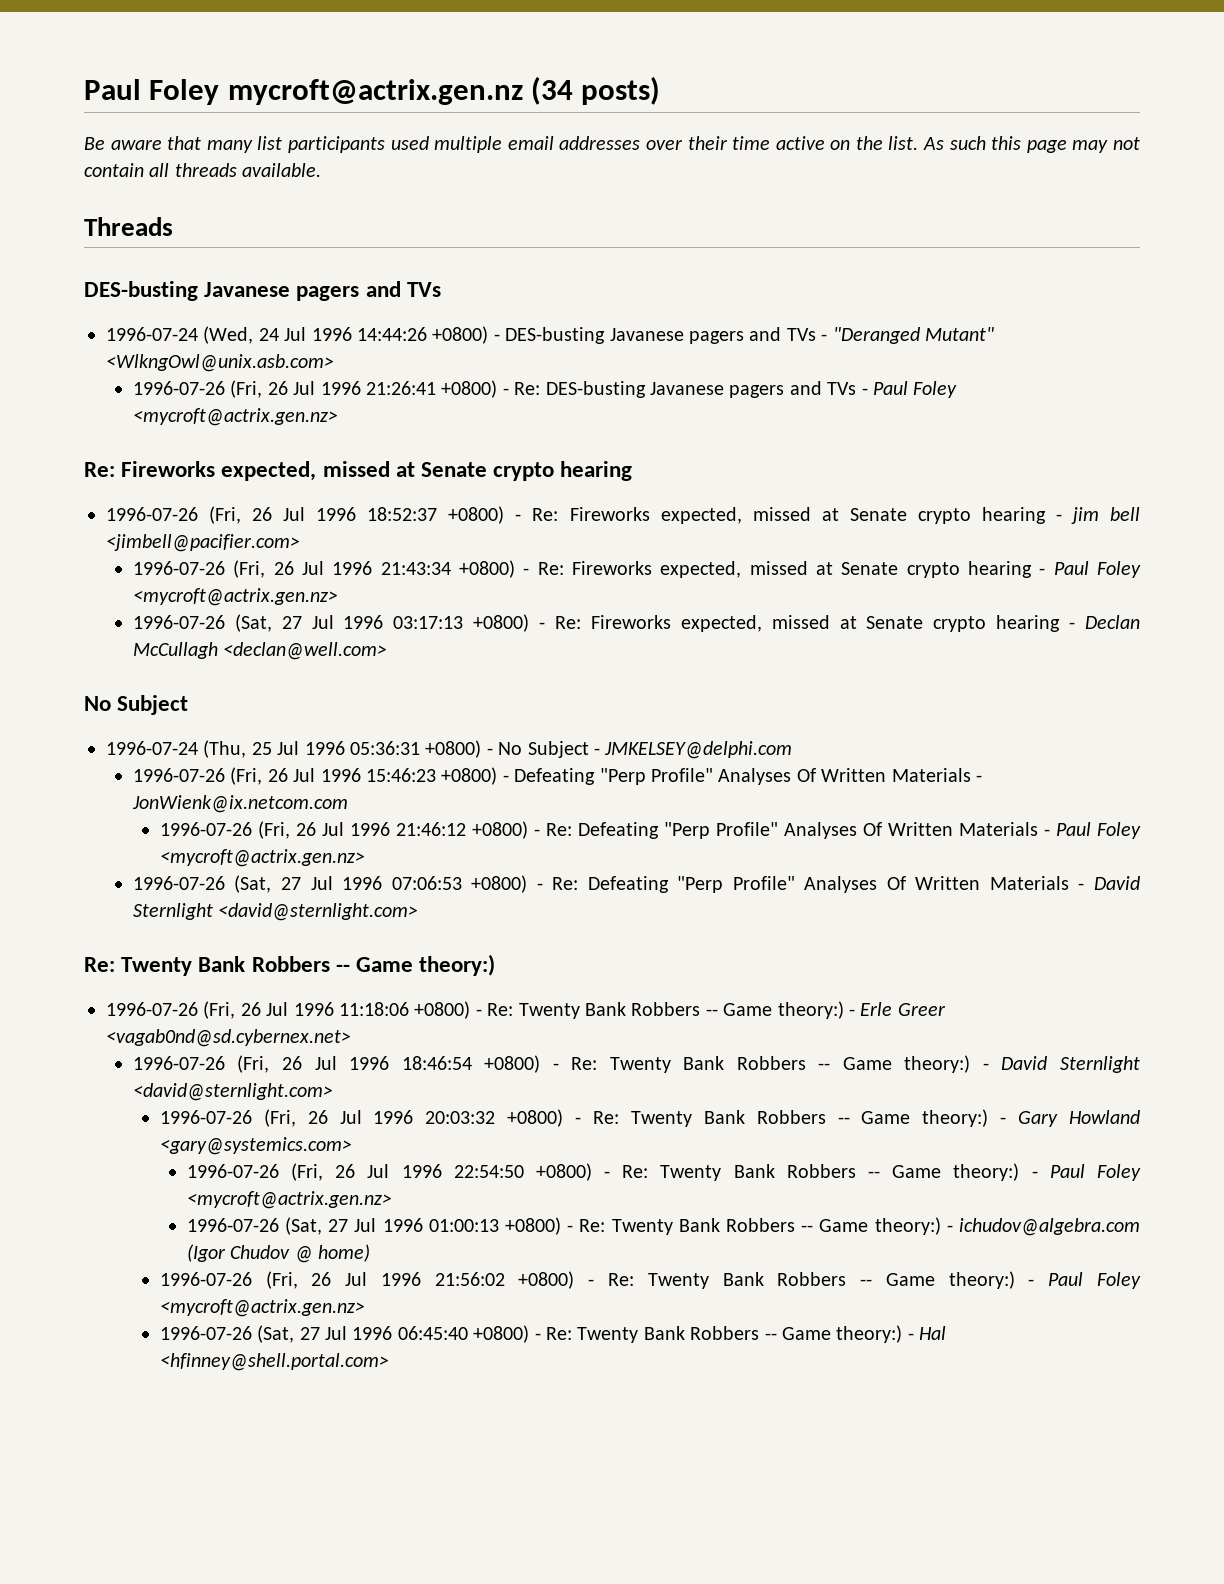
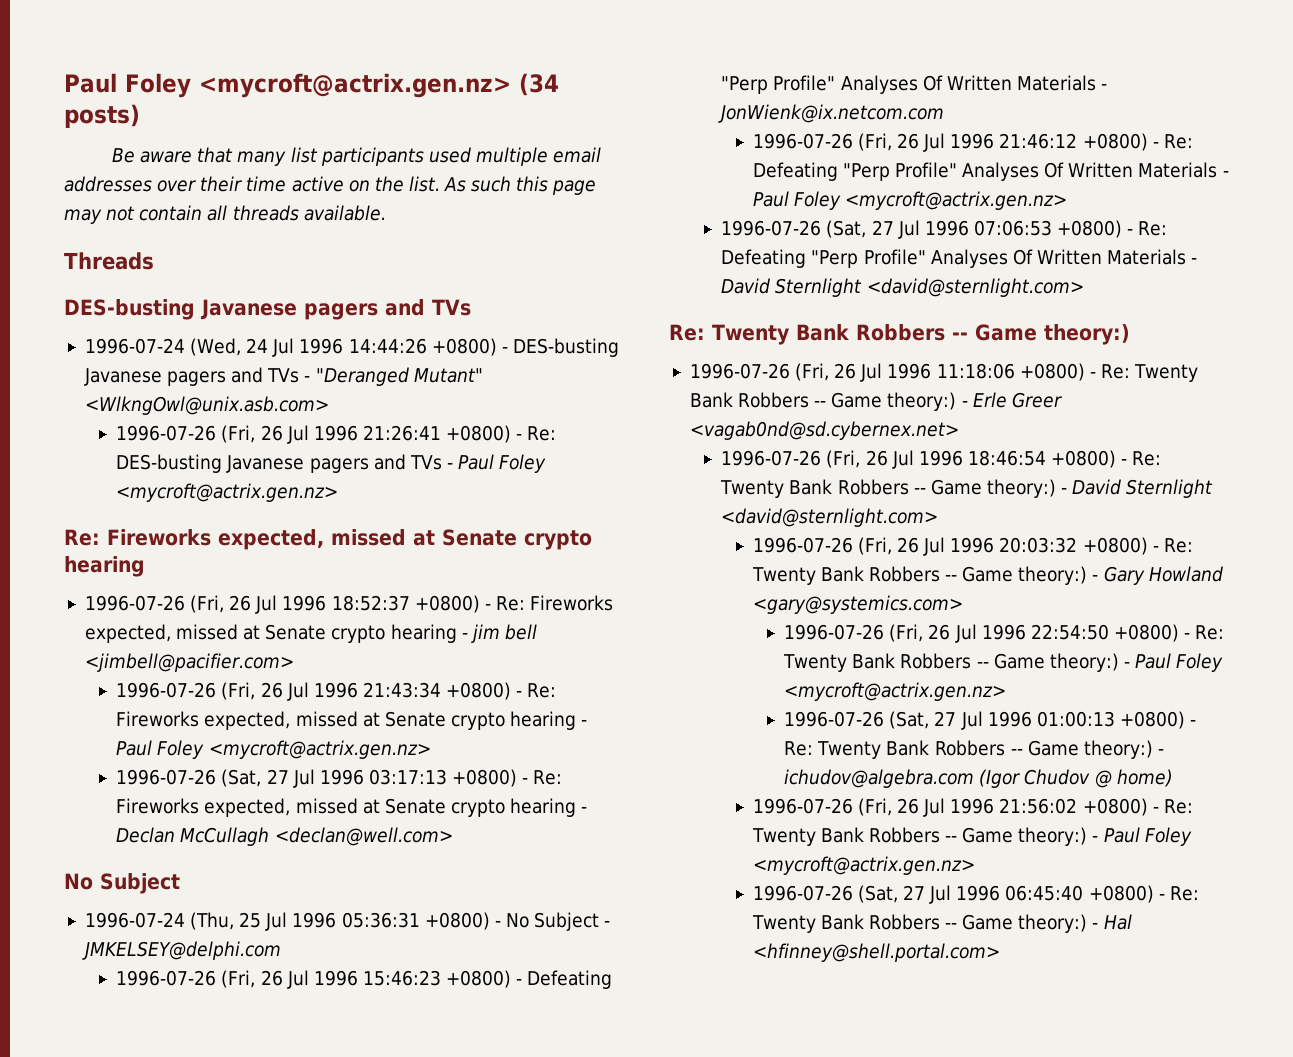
- Paul Foley mycroft@actrix.gen.nz (34 posts)
+ Paul Foley <mycroft@actrix.gen.nz> (34 posts)

